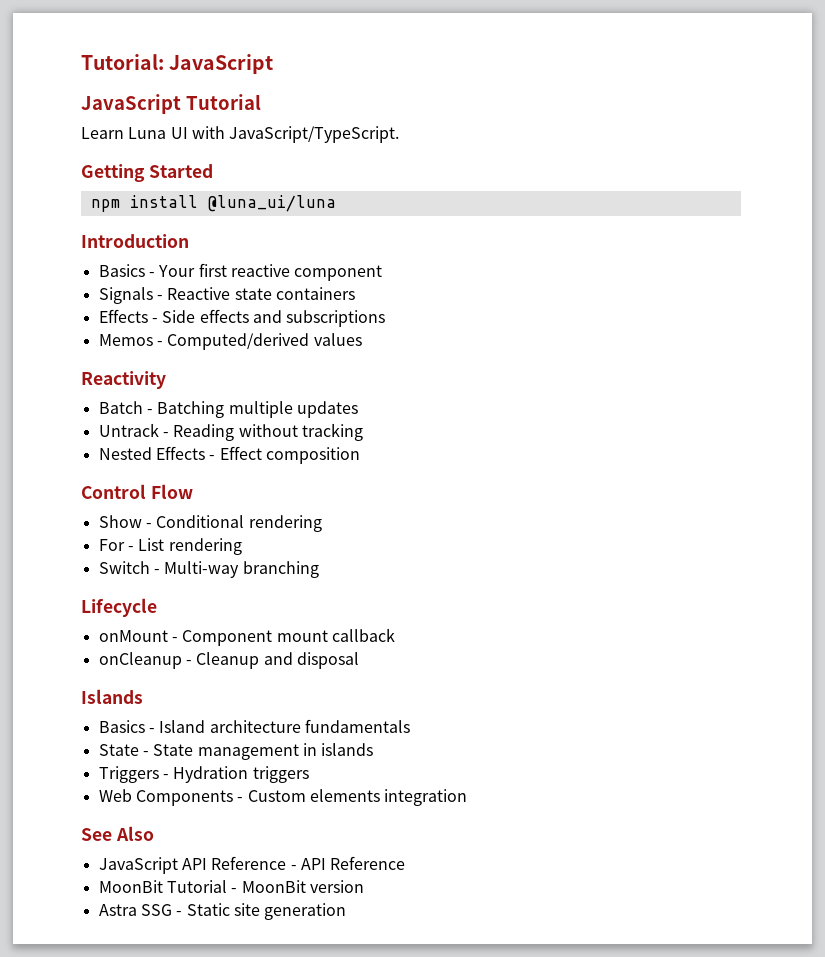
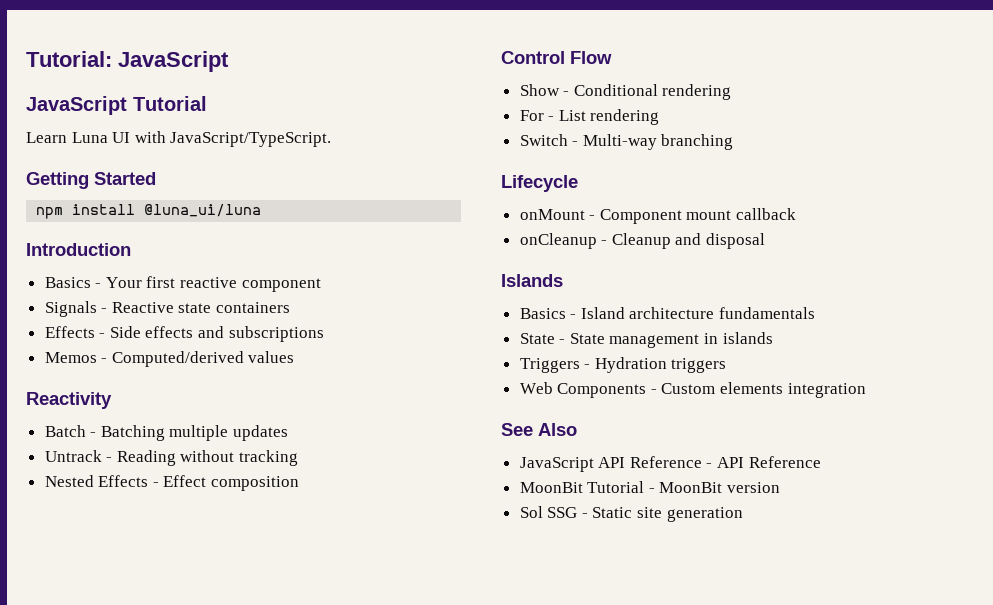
- Astra SSG - Static site generation
+ Sol SSG - Static site generation

